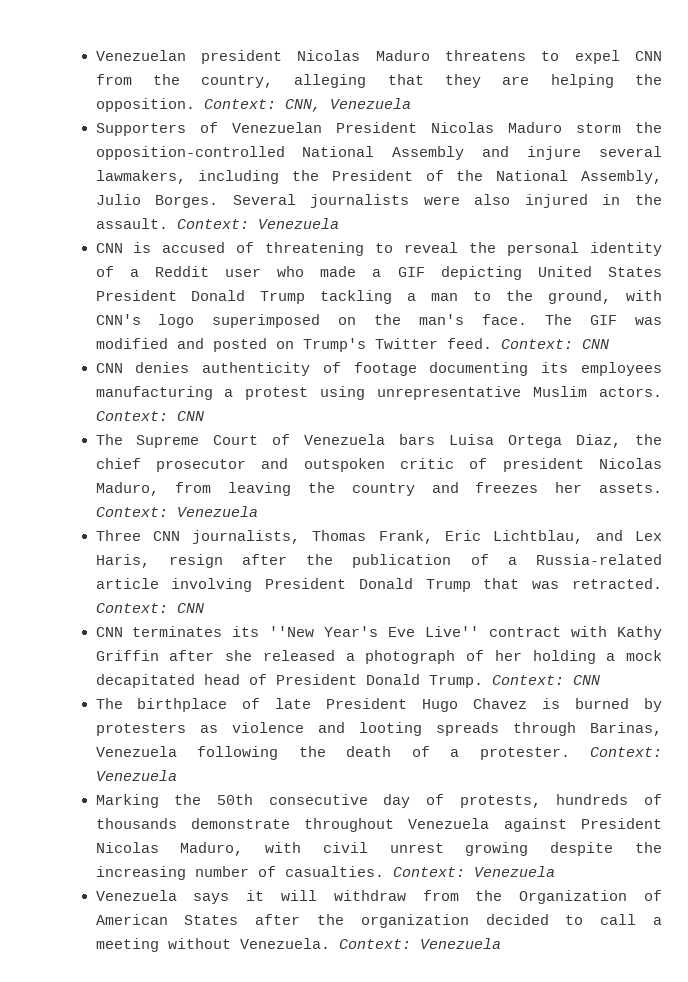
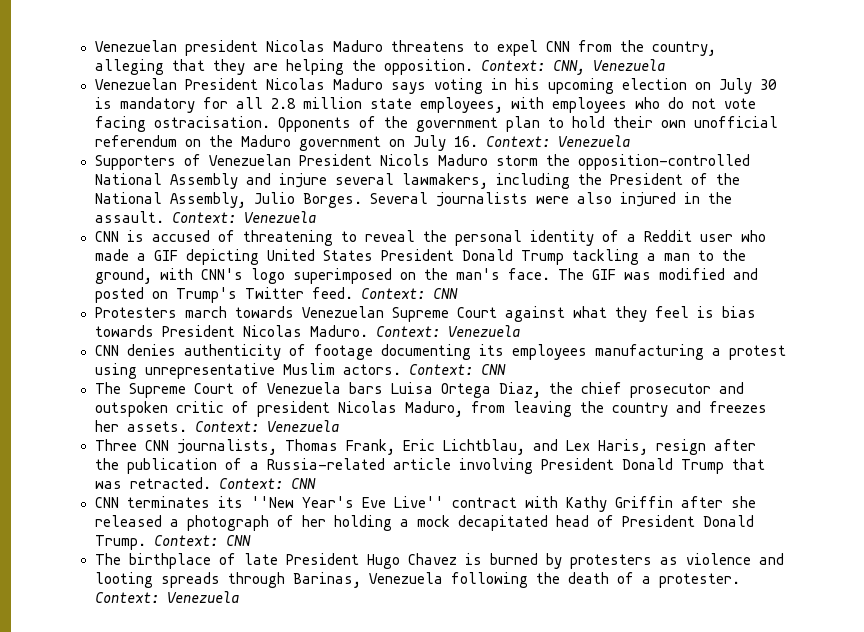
+ Venezuelan President Nicolas Maduro says voting in his upcoming election on July 30 is mandatory for all 2.8 million state employees, with employees who do not vote facing ostracisation. Opponents of the government plan to hold their own unofficial referendum on the Maduro government on July 16. Context: Venezuela
- Supporters of Venezuelan President Nicolas Maduro storm the opposition-controlled National Assembly and injure several lawmakers, including the President of the National Assembly, Julio Borges.
+ Supporters of Venezuelan President Nicols Maduro storm the opposition-controlled National Assembly and injure several lawmakers, including the President of the National Assembly, Julio Borges.
+ Protesters march towards Venezuelan Supreme Court against what they feel is bias towards President Nicolas Maduro. Context: Venezuela
- Marking the 50th consecutive day of protests, hundreds of thousands demonstrate throughout Venezuela against President Nicolas Maduro, with civil unrest growing despite the increasing number of casualties. Context: Venezuela
- Venezuela says it will withdraw from the Organization of American States after the organization decided to call a meeting without Venezuela. Context: Venezuela

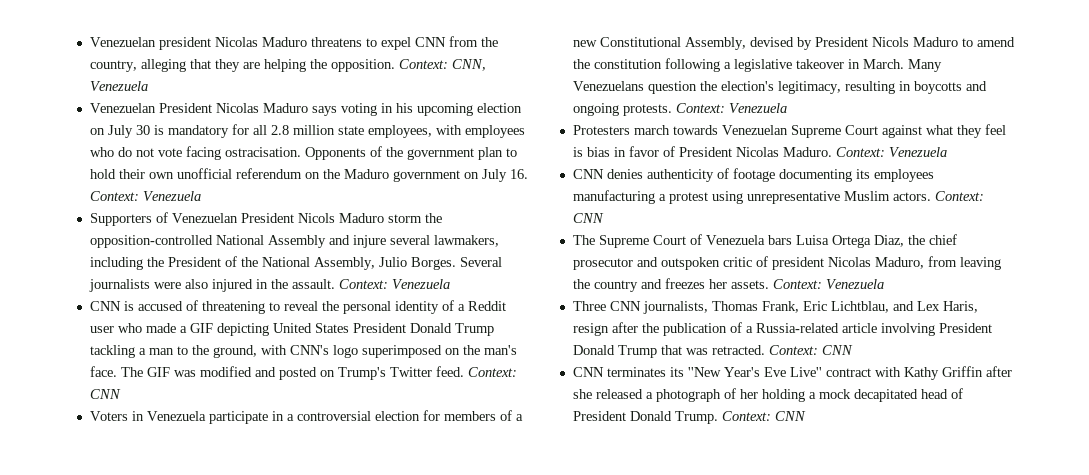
+ Voters in Venezuela participate in a controversial election for members of a new Constitutional Assembly, devised by President Nicols Maduro to amend the constitution following a legislative takeover in March. Many Venezuelans question the election's legitimacy, resulting in boycotts and ongoing protests. Context: Venezuela
- Protesters march towards Venezuelan Supreme Court against what they feel is bias towards President Nicolas Maduro.
+ Protesters march towards Venezuelan Supreme Court against what they feel is bias in favor of President Nicolas Maduro.
- The birthplace of late President Hugo Chavez is burned by protesters as violence and looting spreads through Barinas, Venezuela following the death of a protester. Context: Venezuela

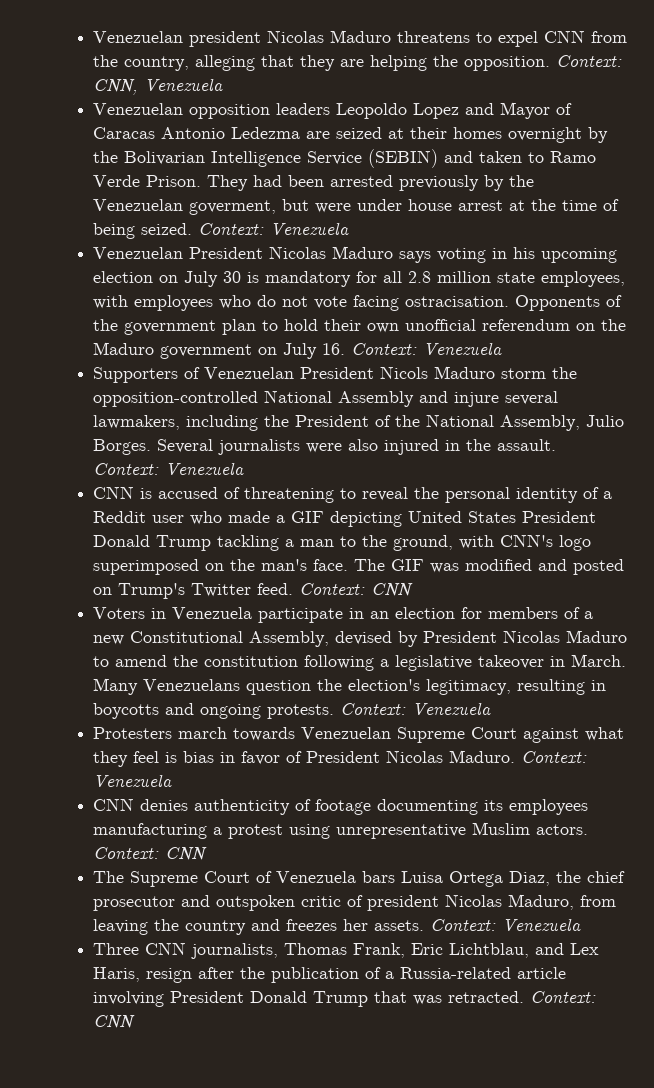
+ Venezuelan opposition leaders Leopoldo Lopez and Mayor of Caracas Antonio Ledezma are seized at their homes overnight by the Bolivarian Intelligence Service (SEBIN) and taken to Ramo Verde Prison. They had been arrested previously by the Venezuelan goverment, but were under house arrest at the time of being seized. Context: Venezuela
- Voters in Venezuela participate in a controversial election for members of a new Constitutional Assembly, devised by President Nicols Maduro to amend the constitution following a legislative takeover in March.
+ Voters in Venezuela participate in an election for members of a new Constitutional Assembly, devised by President Nicolas Maduro to amend the constitution following a legislative takeover in March.
- CNN terminates its ''New Year's Eve Live'' contract with Kathy Griffin after she released a photograph of her holding a mock decapitated head of President Donald Trump. Context: CNN

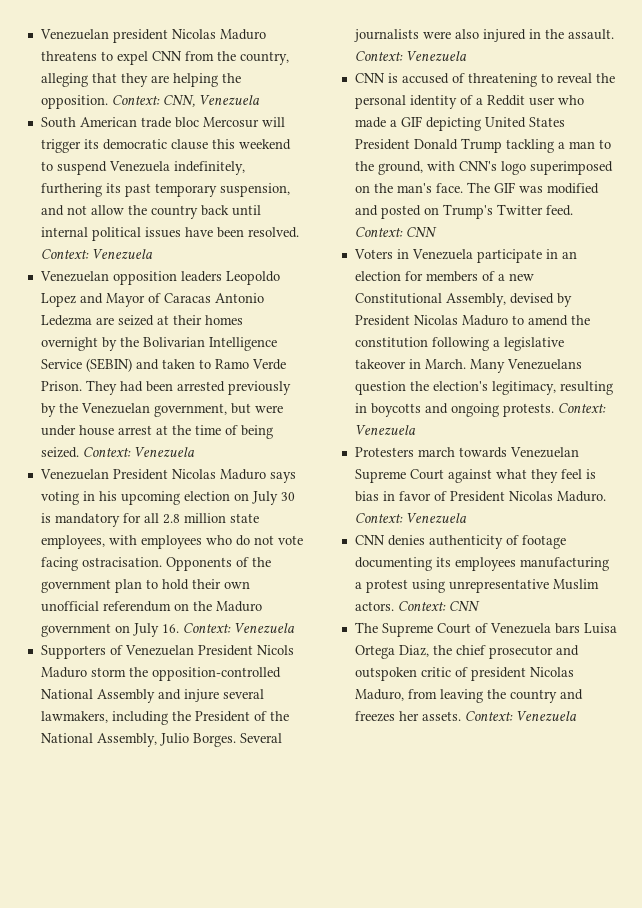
+ South American trade bloc Mercosur will trigger its democratic clause this weekend to suspend Venezuela indefinitely, furthering its past temporary suspension, and not allow the country back until internal political issues have been resolved. Context: Venezuela
- They had been arrested previously by the Venezuelan goverment, but were under house arrest at the time of being seized.
+ They had been arrested previously by the Venezuelan government, but were under house arrest at the time of being seized.
- Three CNN journalists, Thomas Frank, Eric Lichtblau, and Lex Haris, resign after the publication of a Russia-related article involving President Donald Trump that was retracted. Context: CNN

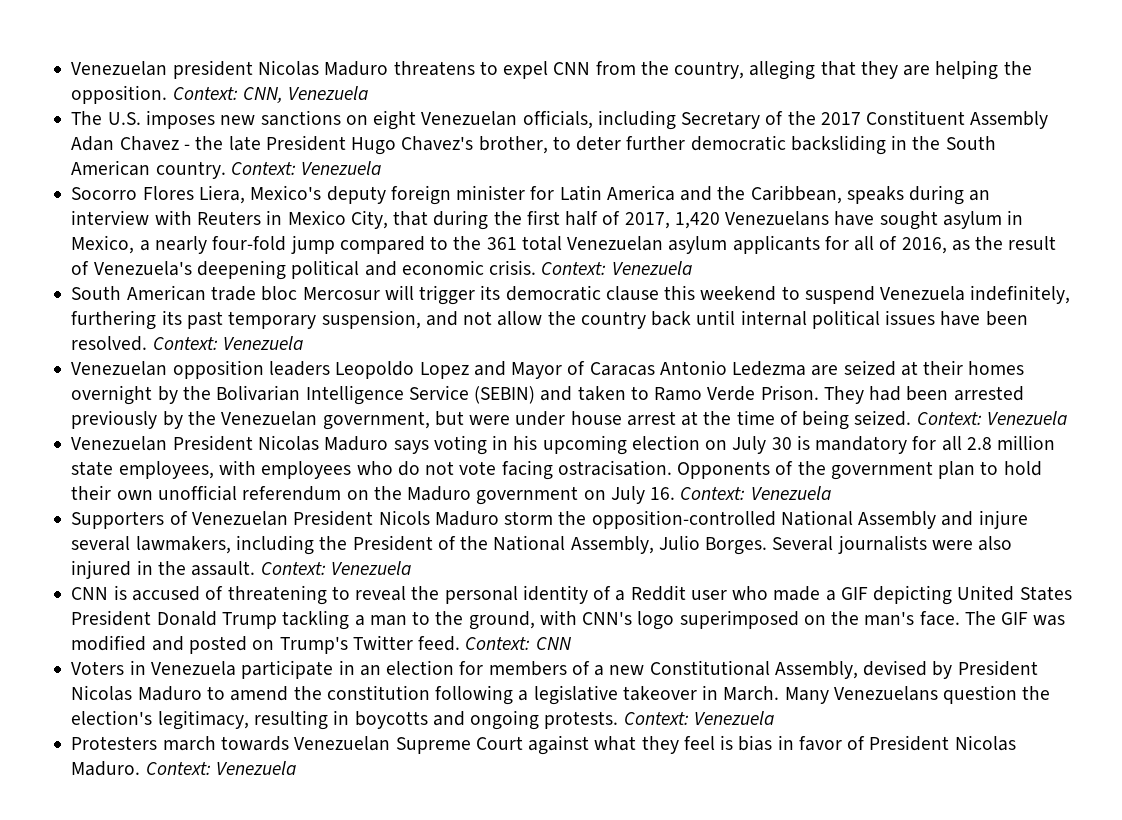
+ The U.S. imposes new sanctions on eight Venezuelan officials, including Secretary of the 2017 Constituent Assembly Adan Chavez - the late President Hugo Chavez's brother, to deter further democratic backsliding in the South American country. Context: Venezuela
+ Socorro Flores Liera, Mexico's deputy foreign minister for Latin America and the Caribbean, speaks during an interview with Reuters in Mexico City, that during the first half of 2017, 1,420 Venezuelans have sought asylum in Mexico, a nearly four-fold jump compared to the 361 total Venezuelan asylum applicants for all of 2016, as the result of Venezuela's deepening political and economic crisis. Context: Venezuela
- CNN denies authenticity of footage documenting its employees manufacturing a protest using unrepresentative Muslim actors. Context: CNN
- The Supreme Court of Venezuela bars Luisa Ortega Diaz, the chief prosecutor and outspoken critic of president Nicolas Maduro, from leaving the country and freezes her assets. Context: Venezuela

